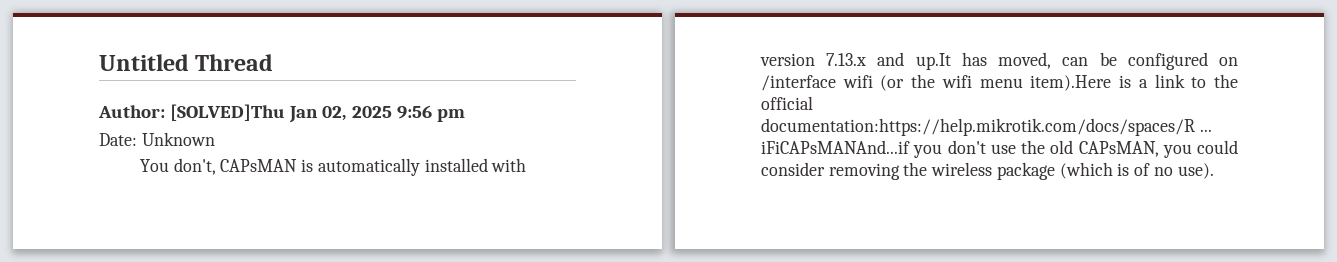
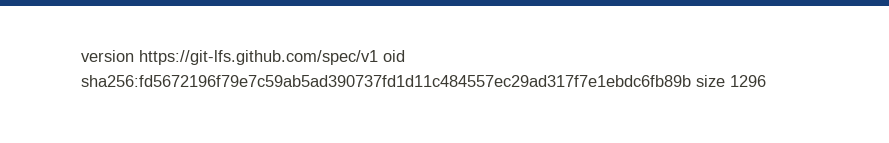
- Untitled Thread
- Author: [SOLVED]Thu Jan 02, 2025 9:56 pm
- Date: Unknown
- You don't, CAPsMAN is automatically installed with version 7.13.x and up.It has moved, can be configured on /interface wifi (or the wifi menu item).Here is a link to the official documentation:https://help.mikrotik.com/docs/spaces/R ... iFiCAPsMANAnd...if you don't use the old CAPsMAN, you could consider removing the wireless package (which is of no use).
+ version https://git-lfs.github.com/spec/v1 oid sha256:fd5672196f79e7c59ab5ad390737fd1d11c484557ec29ad317f7e1ebdc6fb89b size 1296

